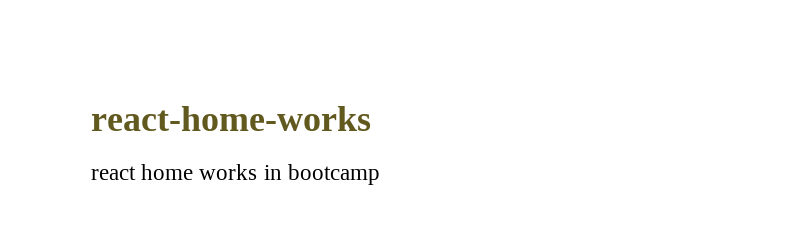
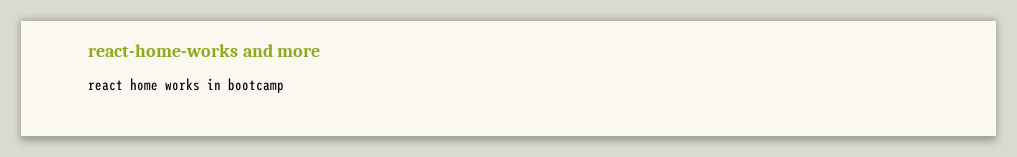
- react-home-works
+ react-home-works and more

